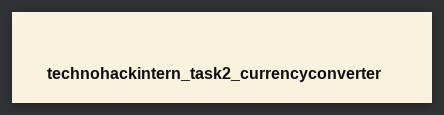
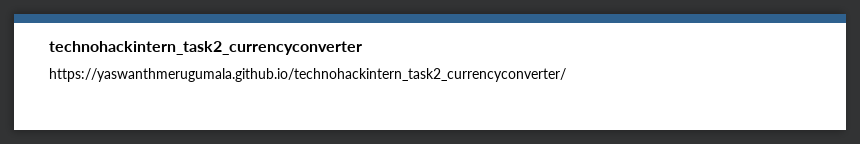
+ https://yaswanthmerugumala.github.io/technohackintern_task2_currencyconverter/

